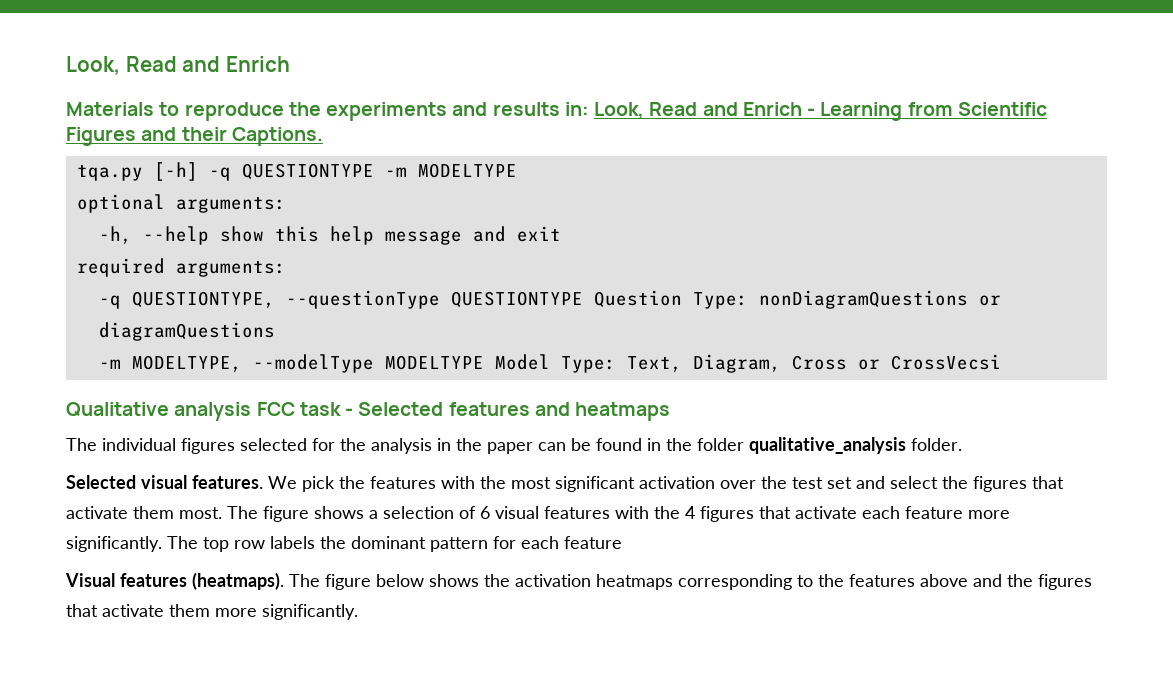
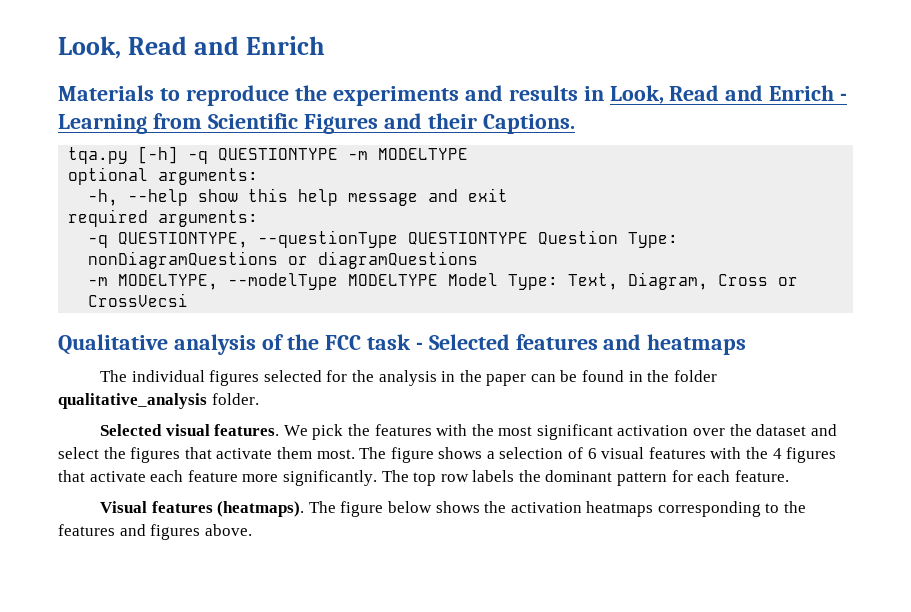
- Materials to reproduce the experiments and results in: Look, Read and Enrich - Learning from Scientific Figures and their Captions.
+ Materials to reproduce the experiments and results in Look, Read and Enrich - Learning from Scientific Figures and their Captions.
- Qualitative analysis FCC task - Selected features and heatmaps
+ Qualitative analysis of the FCC task - Selected features and heatmaps
- We pick the features with the most significant activation over the test set and select the figures that activate them most.
+ We pick the features with the most significant activation over the dataset and select the figures that activate them most.
- The top row labels the dominant pattern for each feature
+ The top row labels the dominant pattern for each feature.
- The figure below shows the activation heatmaps corresponding to the features above and the figures that activate them more significantly.
+ The figure below shows the activation heatmaps corresponding to the features and figures above.

